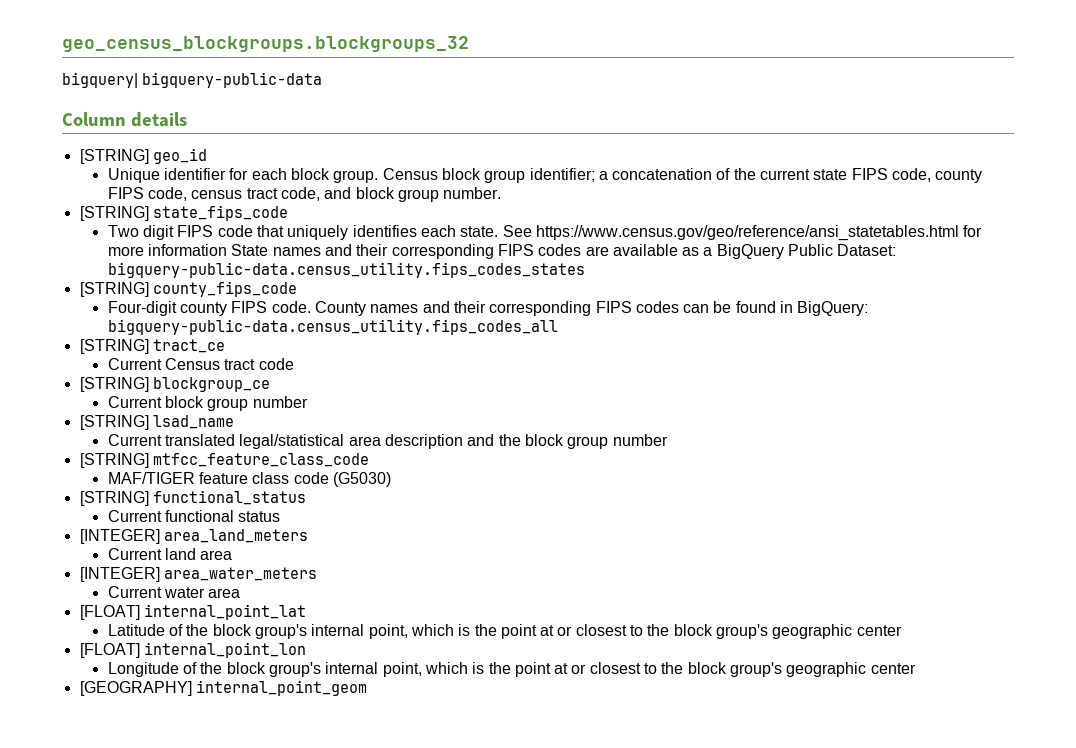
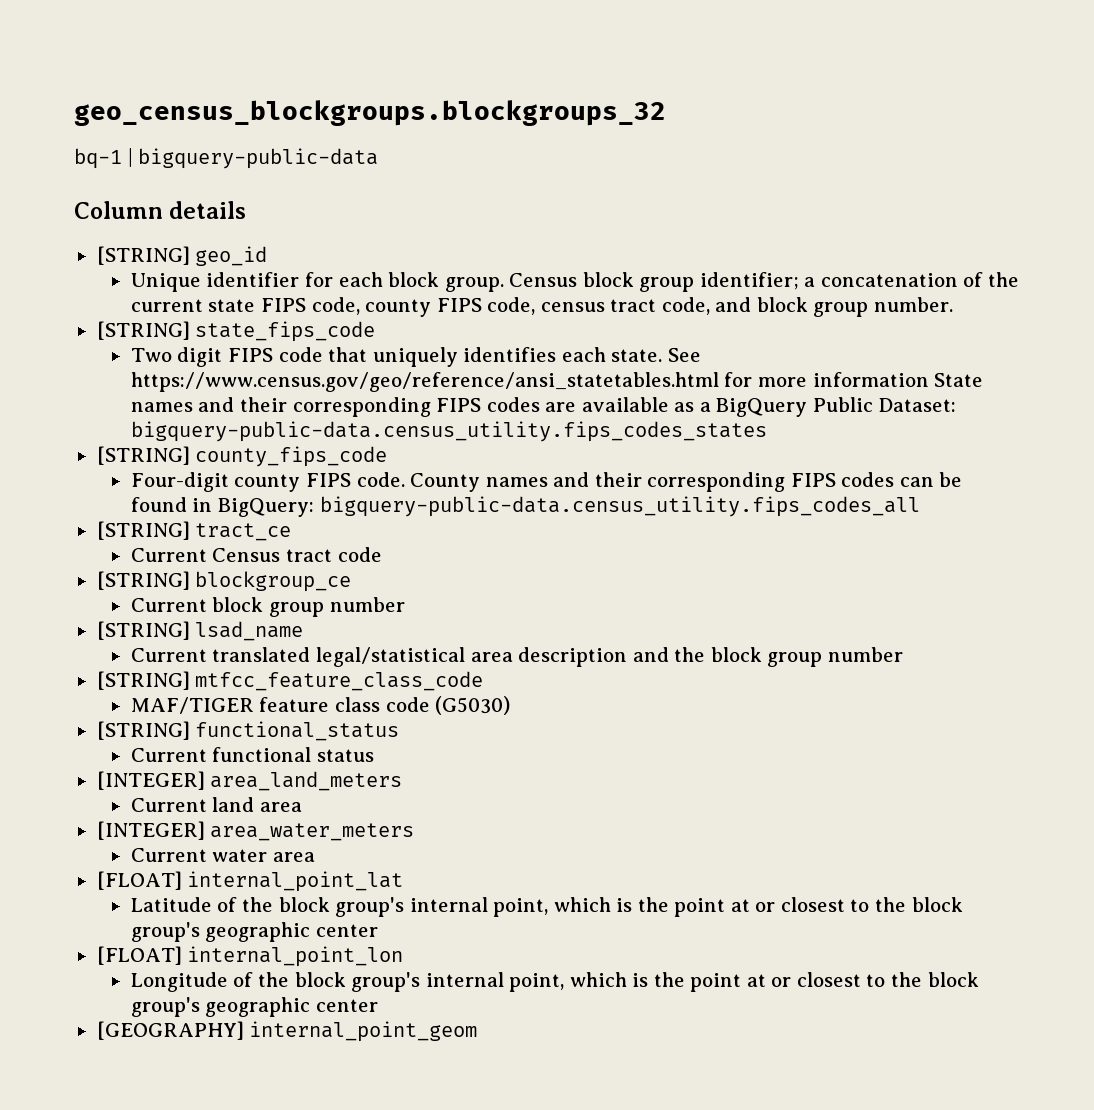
- bigquery| bigquery-public-data
+ bq-1 | bigquery-public-data

